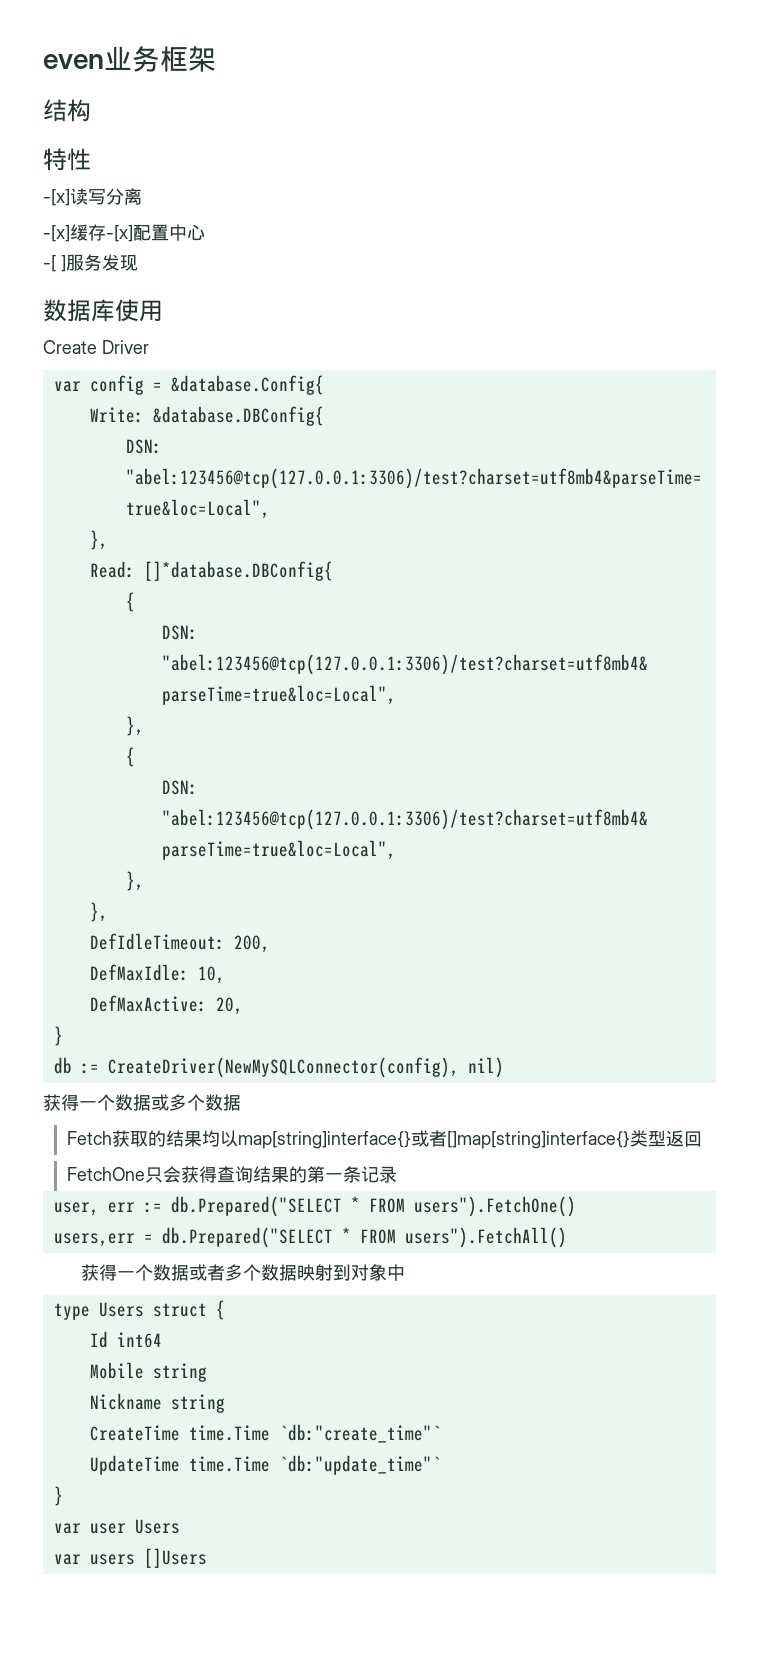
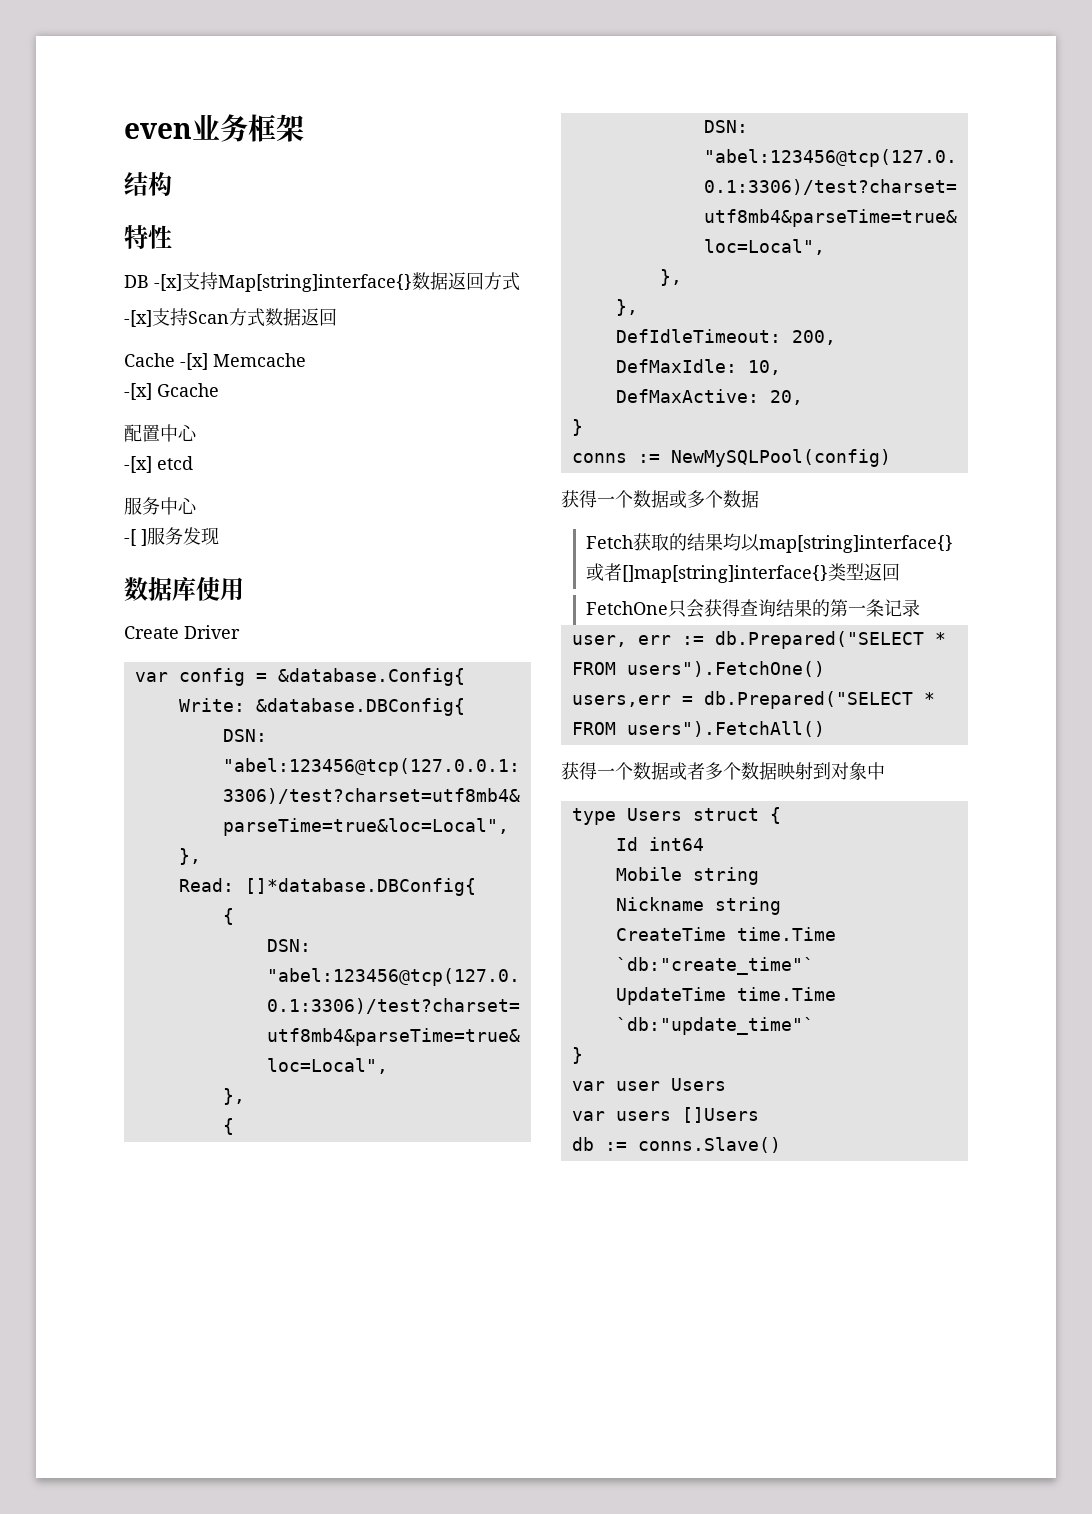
- -[x]读写分离
- -[x]缓存-[x]配置中心
+ DB -[x]支持Map[string]interface{}数据返回方式
+ -[x]支持Scan方式数据返回
+ Cache -[x] Memcache
+ -[x] Gcache
+ 配置中心
+ -[x] etcd
+ 服务中心
- db := CreateDriver(NewMySQLConnector(config), nil)
+ conns := NewMySQLPool(config)
+ db := conns.Slave()

